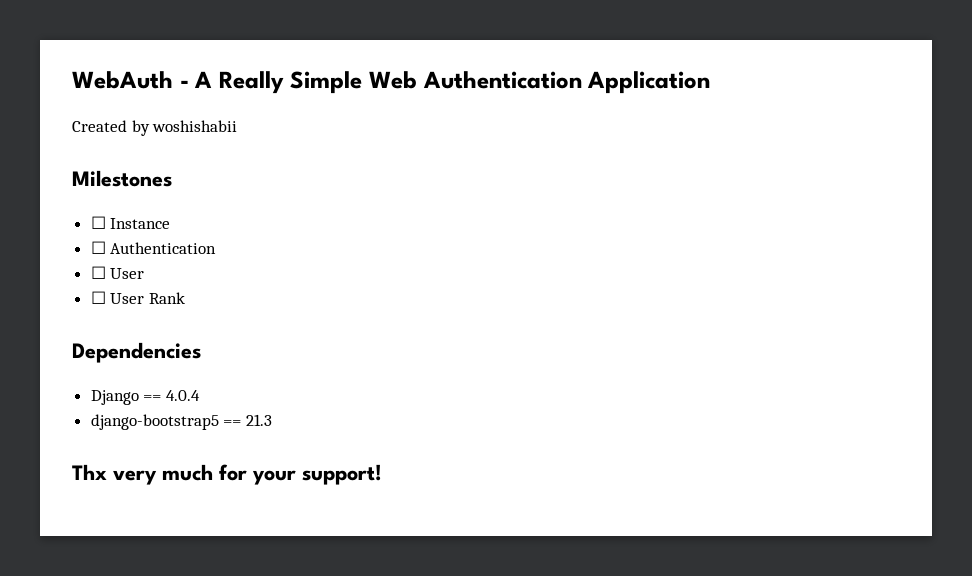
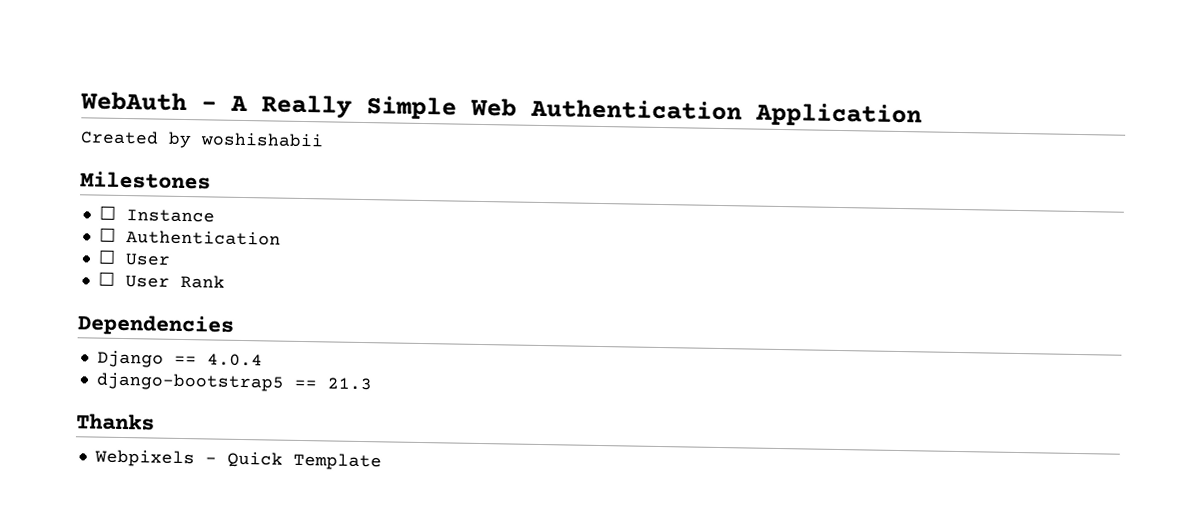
- Thx very much for your support!
+ Thanks
+ Webpixels - Quick Template

